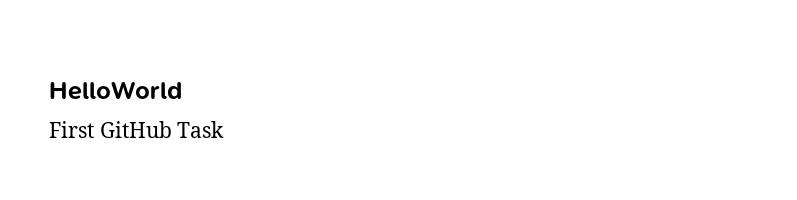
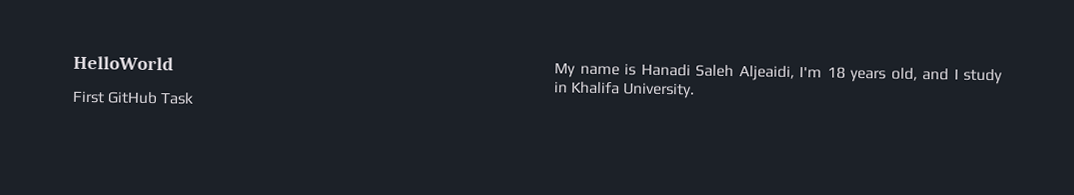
+ My name is Hanadi Saleh Aljeaidi, I'm 18 years old, and I study in Khalifa University.

